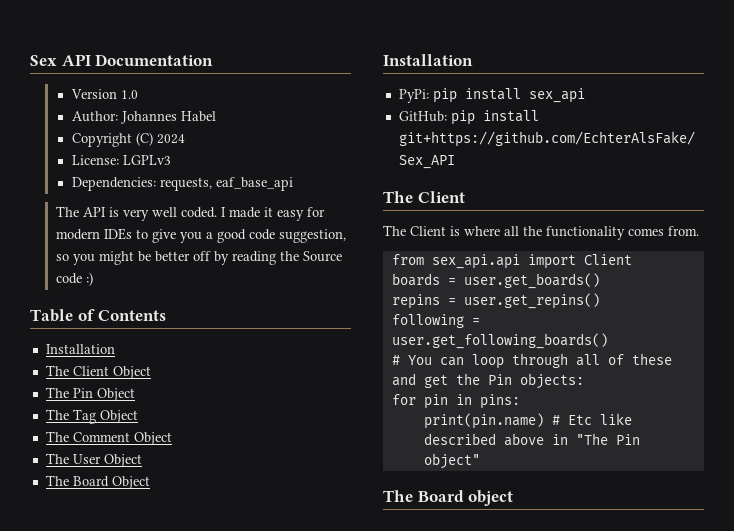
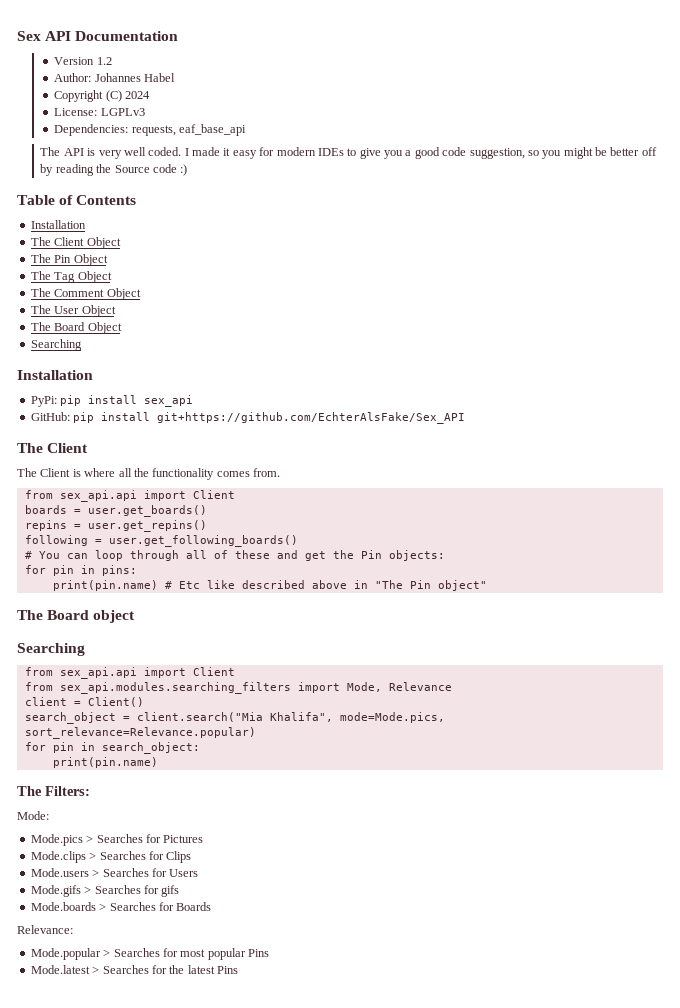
- Version 1.0
+ Version 1.2
  The Board Object
+ Searching
  The Board object
+ Searching
+ from sex_api.api import Client
+ from sex_api.modules.searching_filters import Mode, Relevance
+ client = Client()
+ search_object = client.search("Mia Khalifa", mode=Mode.pics, sort_relevance=Relevance.popular)
+ for pin in search_object:
+ print(pin.name)
+ The Filters:
+ Mode:
+ Mode.pics > Searches for Pictures
+ Mode.clips > Searches for Clips
+ Mode.users > Searches for Users
+ Mode.gifs > Searches for gifs
+ Mode.boards > Searches for Boards
+ Relevance:
+ Mode.popular > Searches for most popular Pins
+ Mode.latest > Searches for the latest Pins

